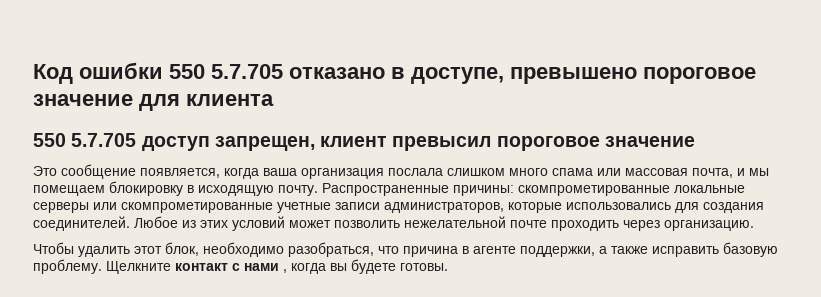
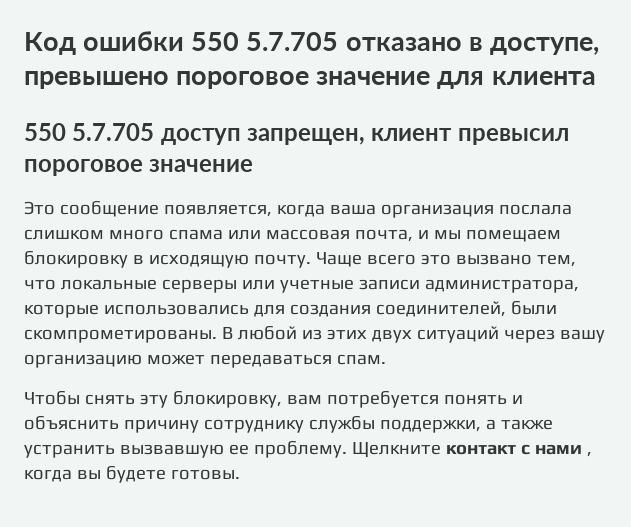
- Распространенные причины: скомпрометированные локальные серверы или скомпрометированные учетные записи администраторов, которые использовались для создания соединителей. Любое из этих условий может позволить нежелательной почте проходить через организацию.
- Чтобы удалить этот блок, необходимо разобраться, что причина в агенте поддержки, а также исправить базовую проблему.
+ Чаще всего это вызвано тем, что локальные серверы или учетные записи администратора, которые использовались для создания соединителей, были скомпрометированы. В любой из этих двух ситуаций через вашу организацию может передаваться спам.
+ Чтобы снять эту блокировку, вам потребуется понять и объяснить причину сотруднику службы поддержки, а также устранить вызвавшую ее проблему.

